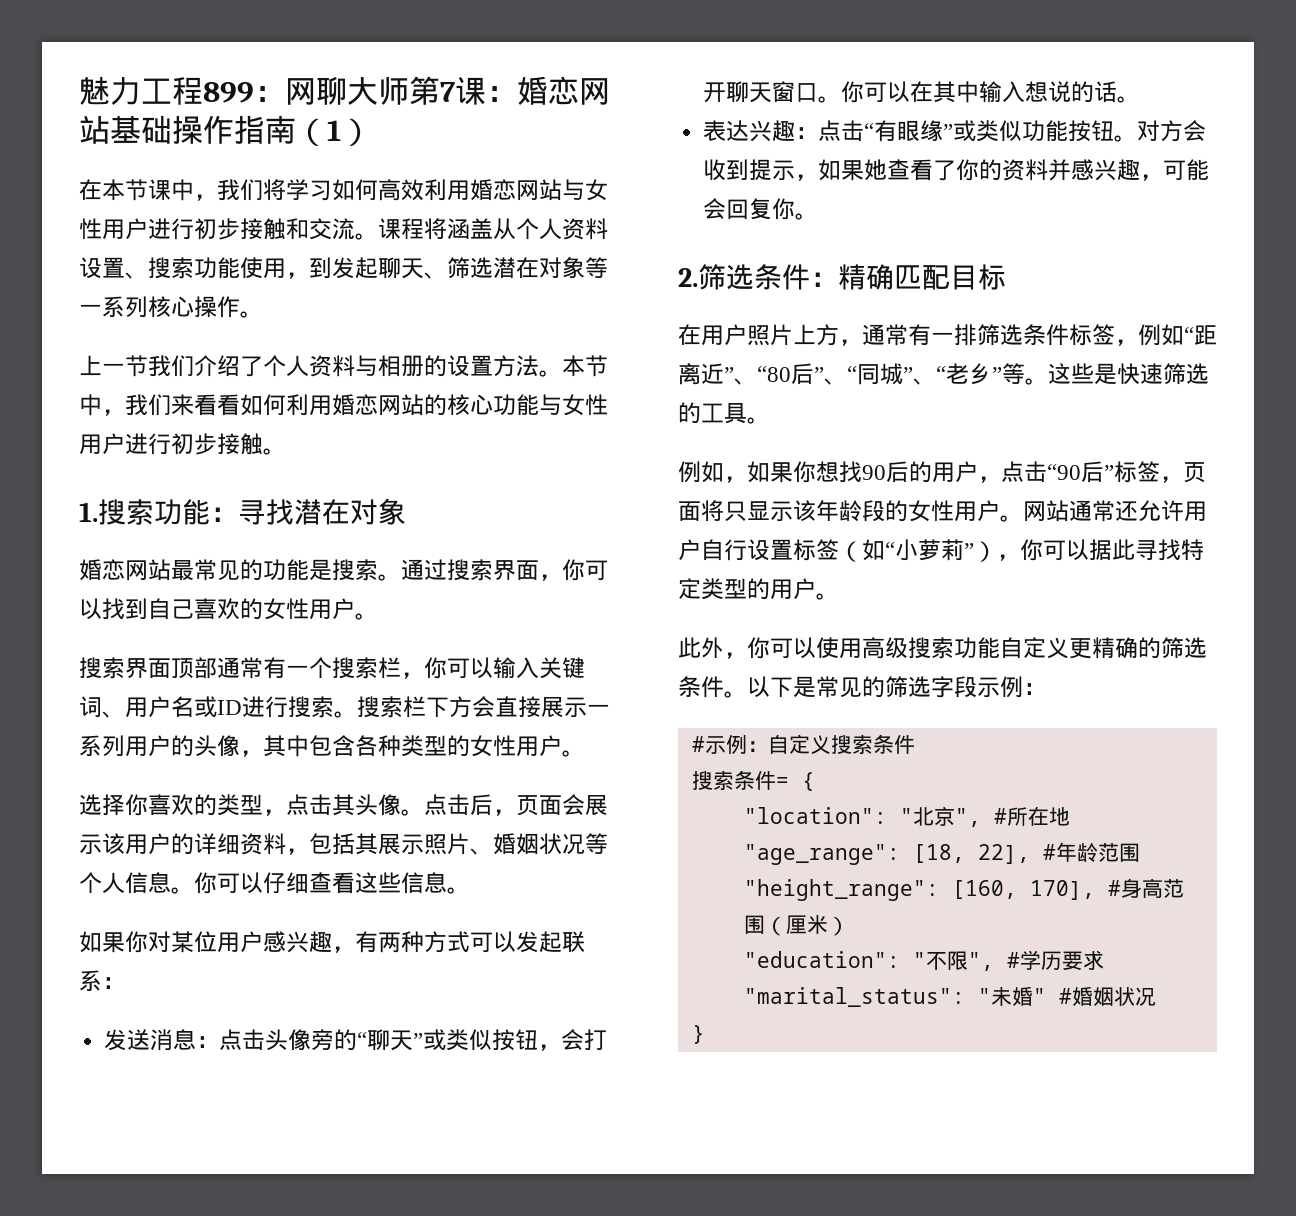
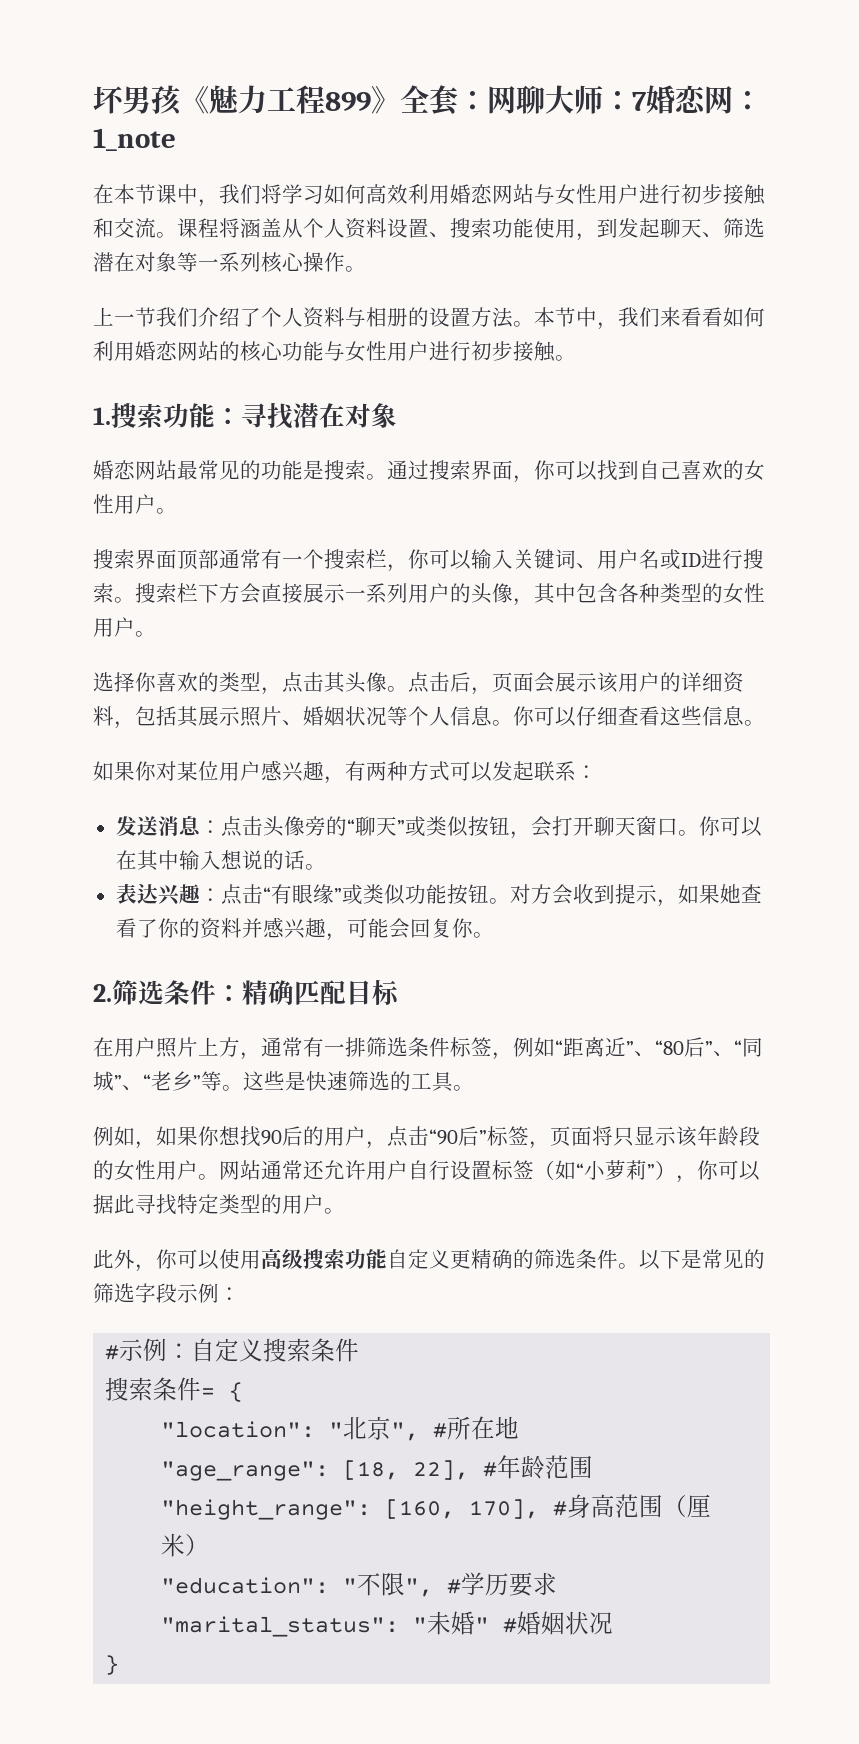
- 魅力工程899：网聊大师第7课：婚恋网站基础操作指南（1）
+ 坏男孩《魅力工程899》全套：网聊大师：7婚恋网：1_note

